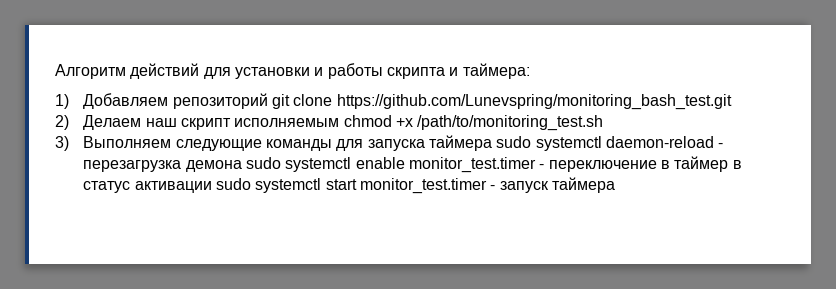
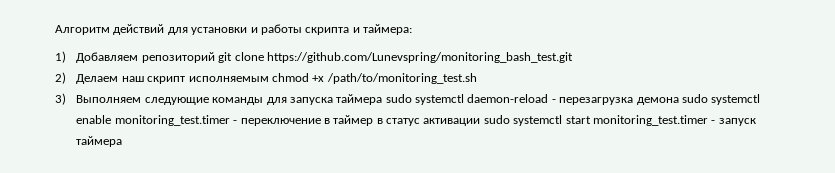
- 3) Выполняем следующие команды для запуска таймера sudo systemctl daemon-reload - перезагрузка демона sudo systemctl enable monitor_test.timer - переключение в таймер в статус активации sudo systemctl start monitor_test.timer - запуск таймера
+ 3) Выполняем следующие команды для запуска таймера sudo systemctl daemon-reload - перезагрузка демона sudo systemctl enable monitoring_test.timer - переключение в таймер в статус активации sudo systemctl start monitoring_test.timer - запуск таймера

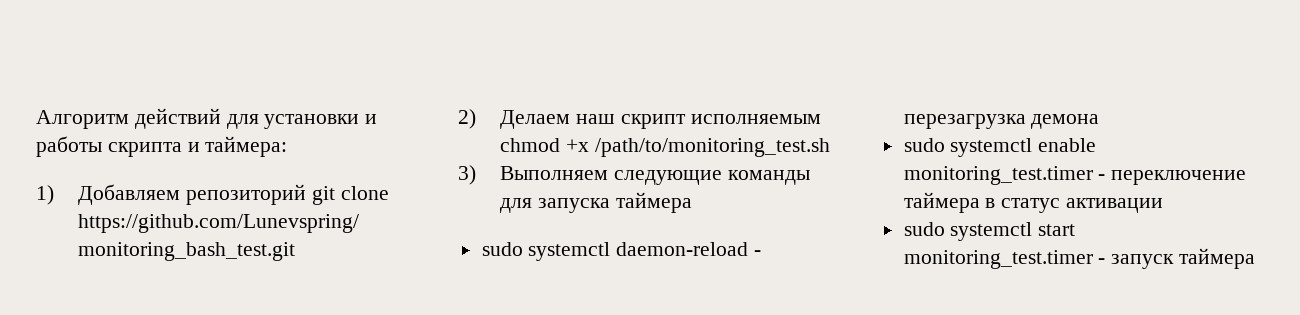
- 3) Выполняем следующие команды для запуска таймера sudo systemctl daemon-reload - перезагрузка демона sudo systemctl enable monitoring_test.timer - переключение в таймер в статус активации sudo systemctl start monitoring_test.timer - запуск таймера
+ 3) Выполняем следующие команды для запуска таймера
+ sudo systemctl daemon-reload - перезагрузка демона
+ sudo systemctl enable monitoring_test.timer - переключение таймера в статус активации
+ sudo systemctl start monitoring_test.timer - запуск таймера

